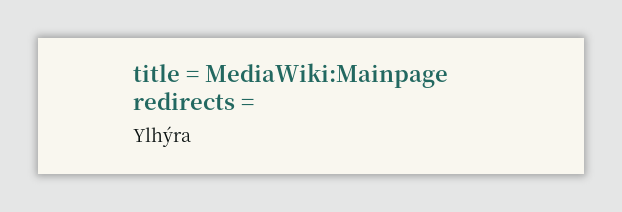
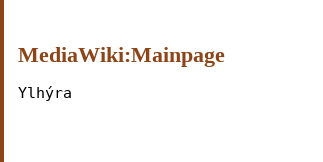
- title = MediaWiki:Mainpage redirects =
+ MediaWiki:Mainpage

